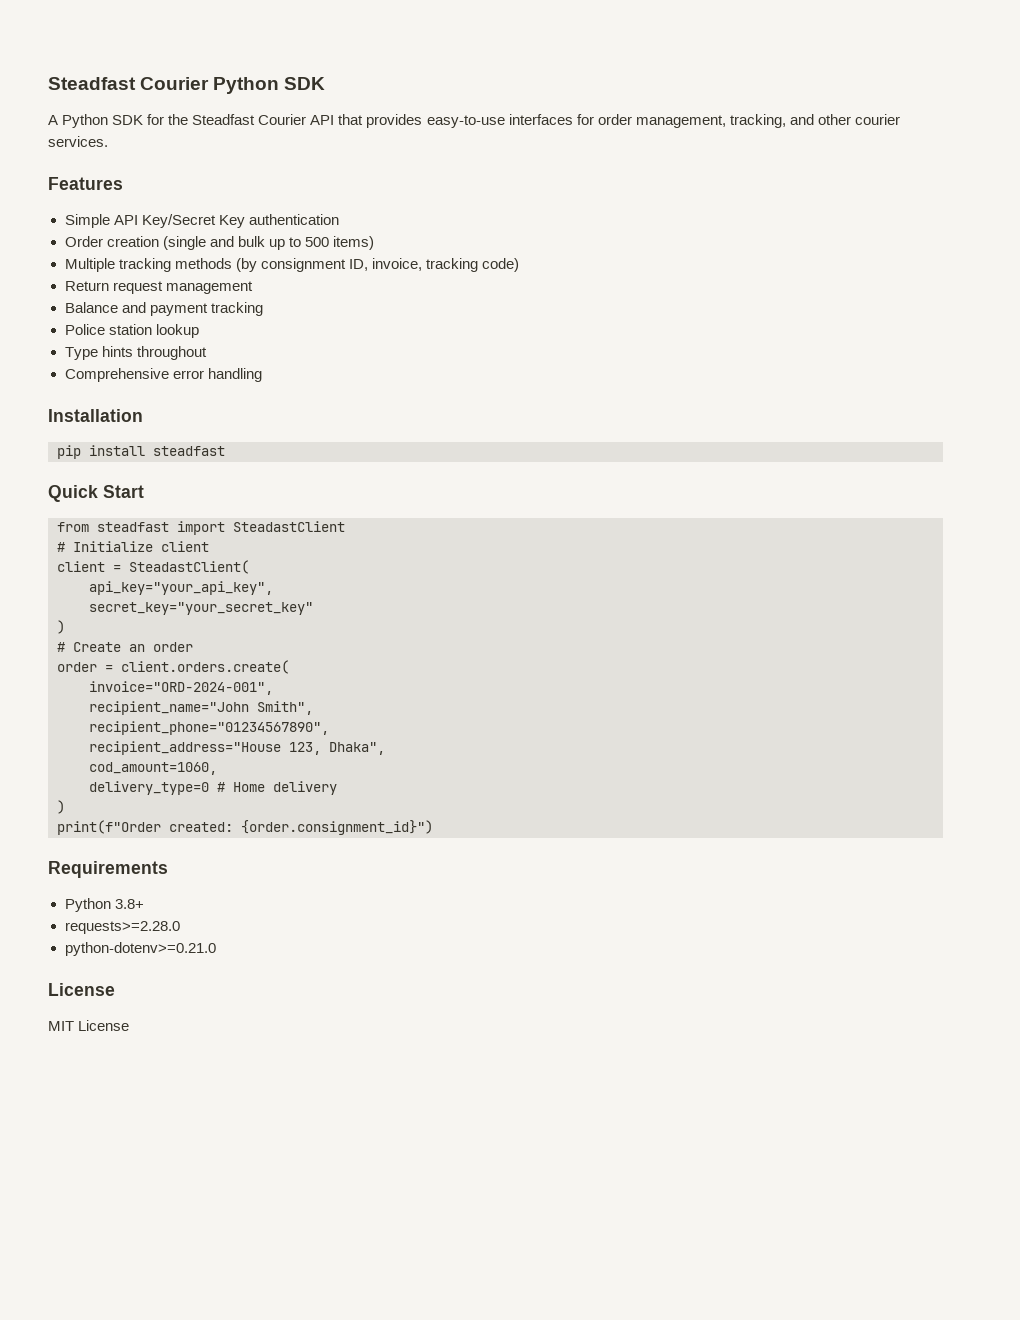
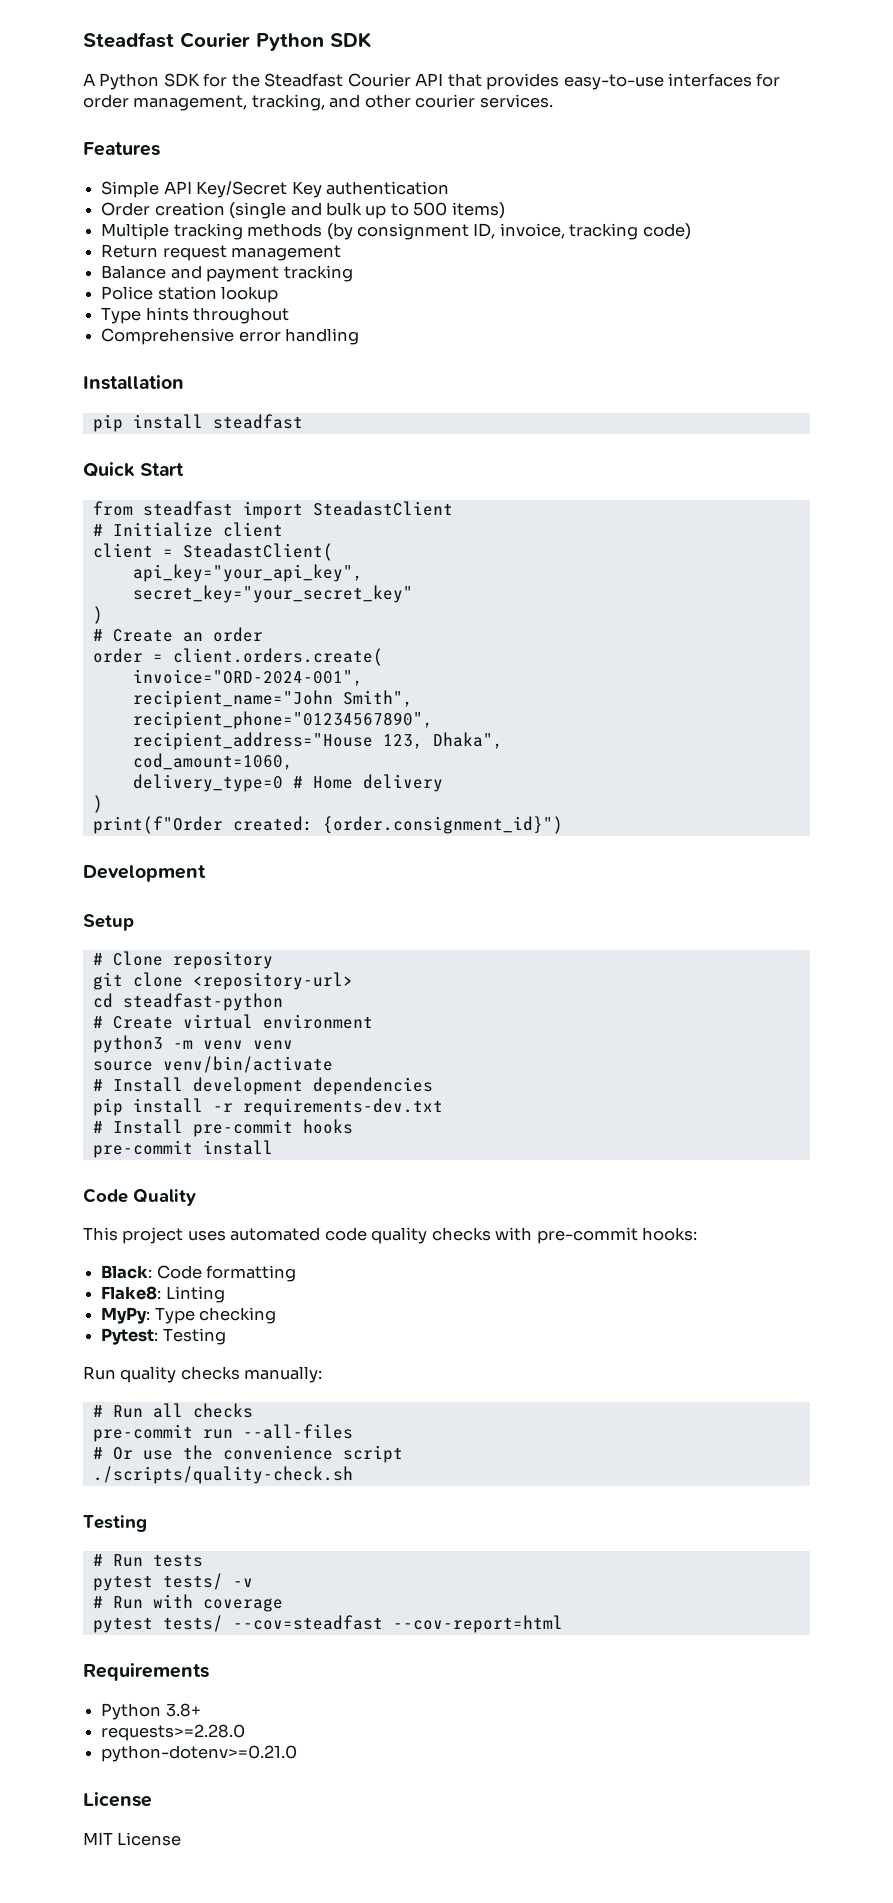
+ Development
+ Setup
+ # Clone repository
+ git clone <repository-url>
+ cd steadfast-python
+ # Create virtual environment
+ python3 -m venv venv
+ source venv/bin/activate
+ # Install development dependencies
+ pip install -r requirements-dev.txt
+ # Install pre-commit hooks
+ pre-commit install
+ Code Quality
+ This project uses automated code quality checks with pre-commit hooks:
+ Black: Code formatting
+ Flake8: Linting
+ MyPy: Type checking
+ Pytest: Testing
+ Run quality checks manually:
+ # Run all checks
+ pre-commit run --all-files
+ # Or use the convenience script
+ ./scripts/quality-check.sh
+ Testing
+ # Run tests
+ pytest tests/ -v
+ # Run with coverage
+ pytest tests/ --cov=steadfast --cov-report=html

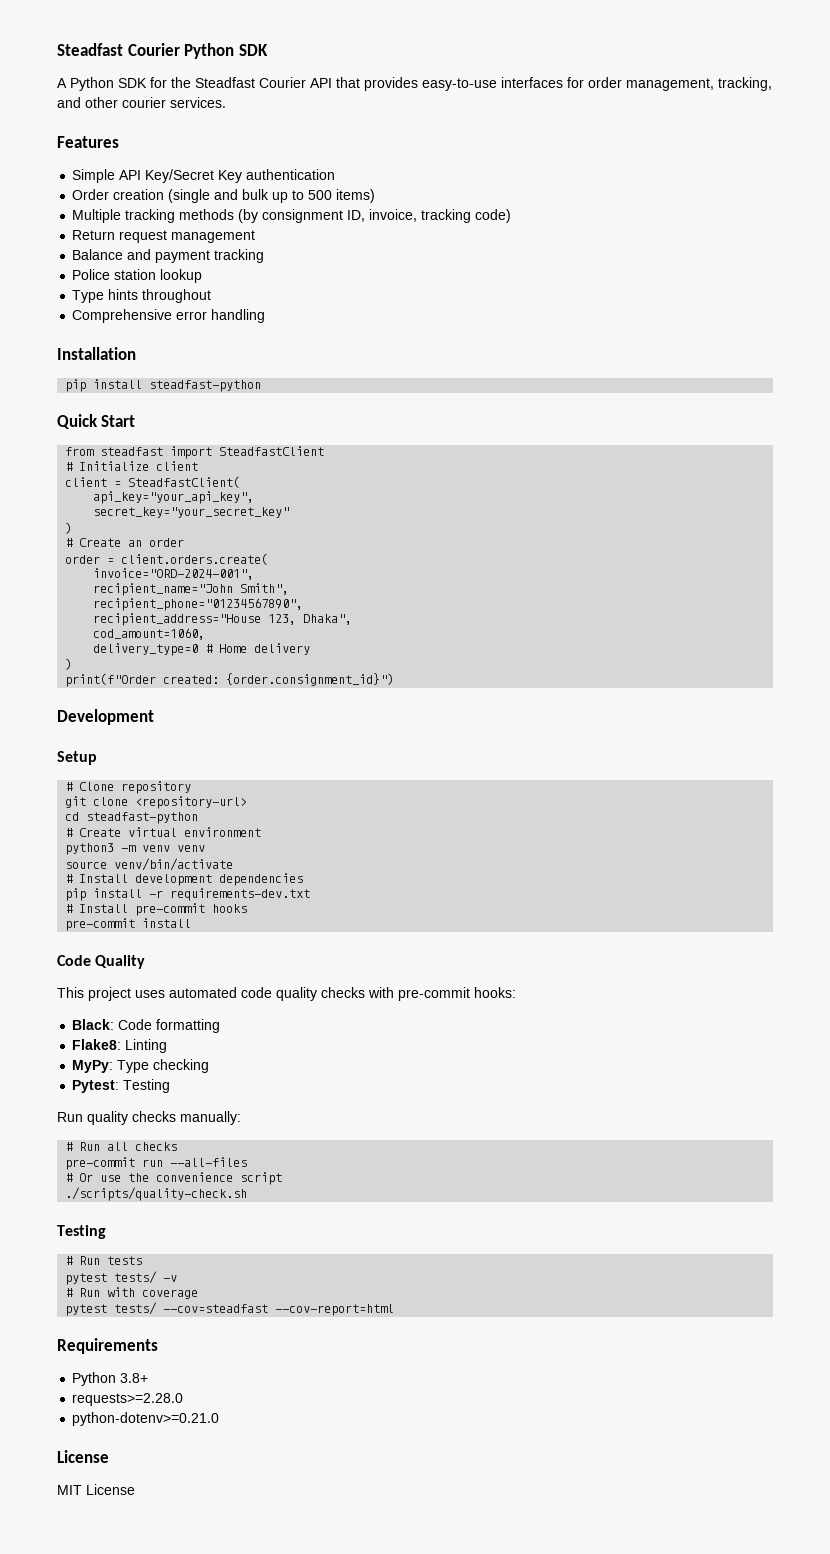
- pip install steadfast
+ pip install steadfast-python
- from steadfast import SteadastClient
+ from steadfast import SteadfastClient
- client = SteadastClient(
+ client = SteadfastClient(

